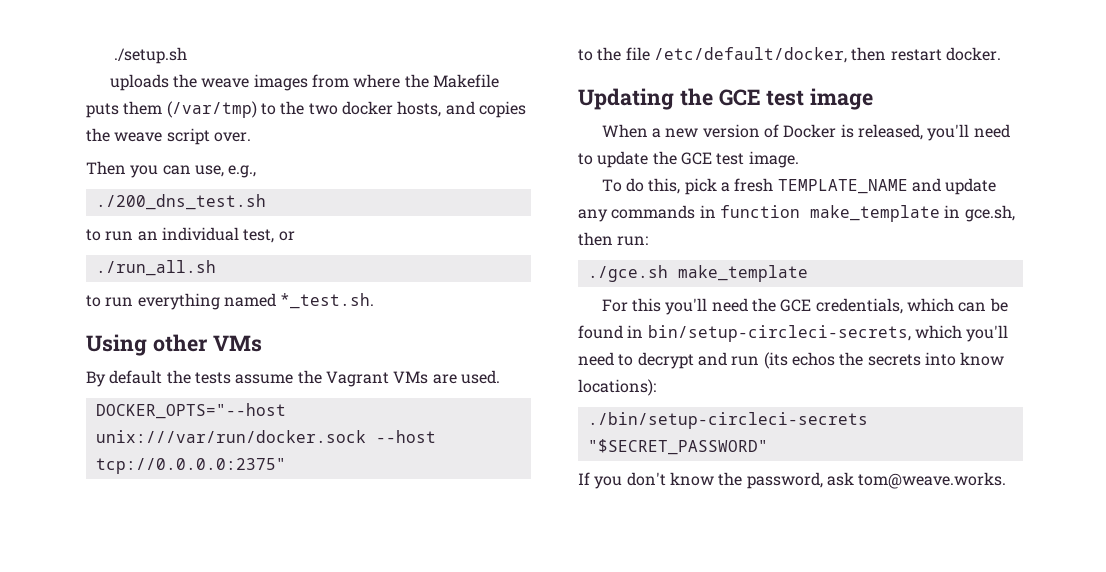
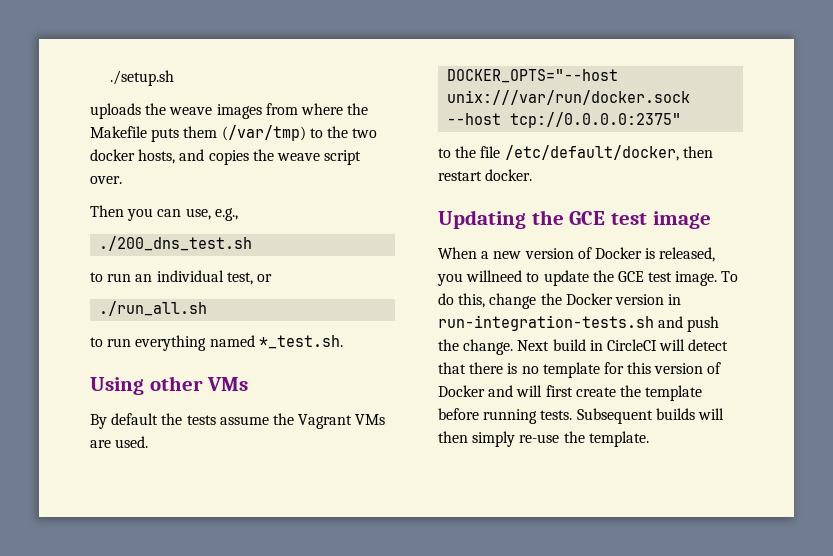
- When a new version of Docker is released, you'll need to update the GCE test image.
- To do this, pick a fresh TEMPLATE_NAME and update any commands in function make_template in gce.sh, then run:
- ./gce.sh make_template
- For this you'll need the GCE credentials, which can be found in bin/setup-circleci-secrets, which you'll need to decrypt and run (its echos the secrets into know locations):
- ./bin/setup-circleci-secrets "$SECRET_PASSWORD"
- If you don't know the password, ask tom@weave.works.
+ When a new version of Docker is released, you willneed to update the GCE test image. To do this, change the Docker version in run-integration-tests.sh and push the change. Next build in CircleCI will detect that there is no template for this version of Docker and will first create the template before running tests. Subsequent builds will then simply re-use the template.

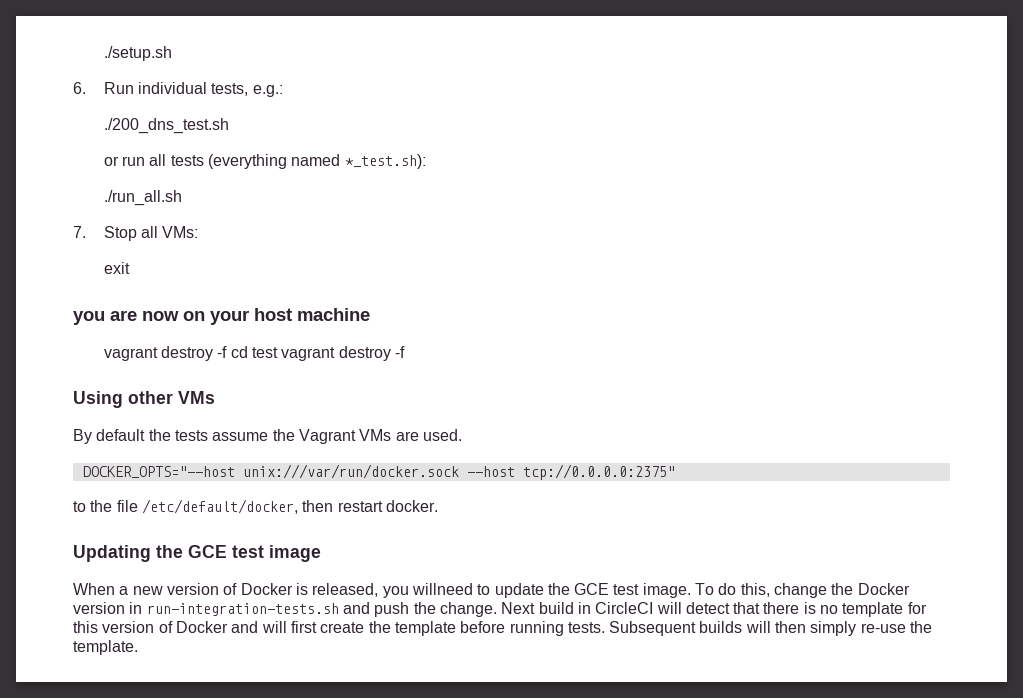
- uploads the weave images from where the Makefile puts them (/var/tmp) to the two docker hosts, and copies the weave script over.
- Then you can use, e.g.,
+ 6. Run individual tests, e.g.:
  ./200_dns_test.sh
- to run an individual test, or
+ or run all tests (everything named *_test.sh):
  ./run_all.sh
- to run everything named *_test.sh.
+ 7. Stop all VMs:
+ exit
+ you are now on your host machine
+ vagrant destroy -f cd test vagrant destroy -f

